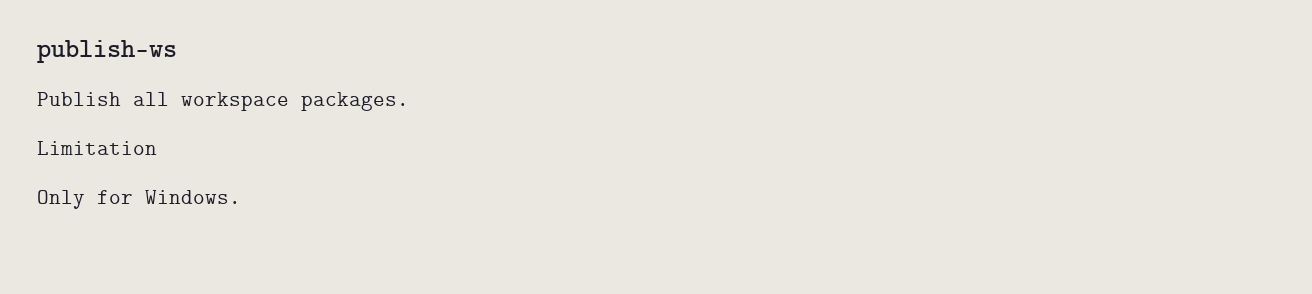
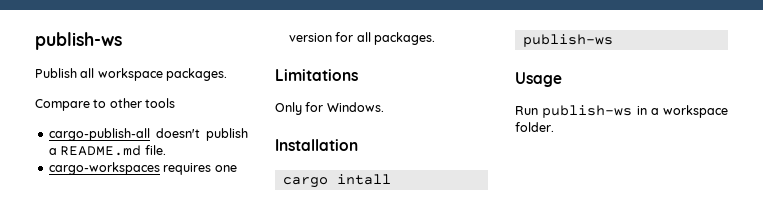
- Limitation
+ Compare to other tools
+ cargo-publish-all doesn't publish a README.md file.
+ cargo-workspaces requires one version for all packages.
+ Limitations
  Only for Windows.
+ Installation
+ cargo intall publish-ws
+ Usage
+ Run publish-ws in a workspace folder.

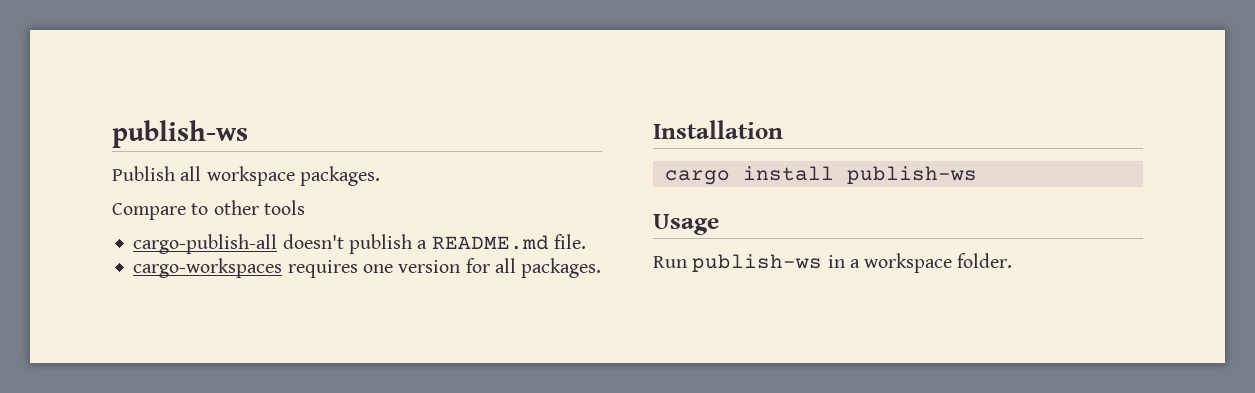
- Limitations
- Only for Windows.
- cargo intall publish-ws
+ cargo install publish-ws

